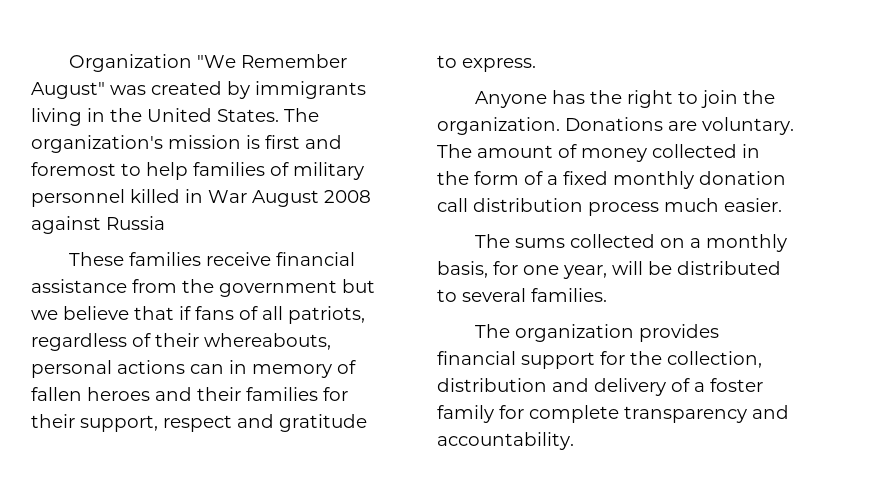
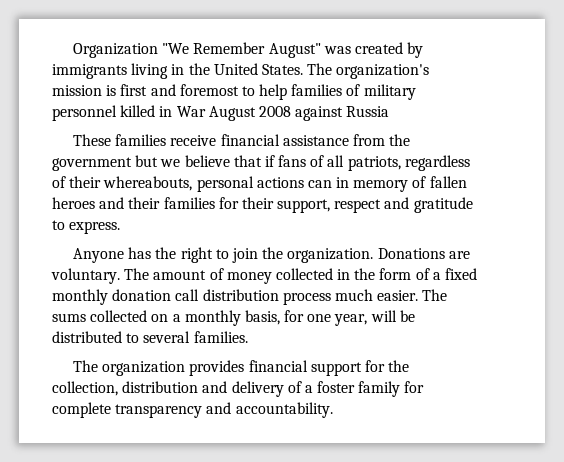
- The amount of money collected in the form of a fixed monthly donation call distribution process much easier.
- The sums collected on a monthly basis, for one year, will be distributed to several families.
+ The amount of money collected in the form of a fixed monthly donation call distribution process much easier. The sums collected on a monthly basis, for one year, will be distributed to several families.

